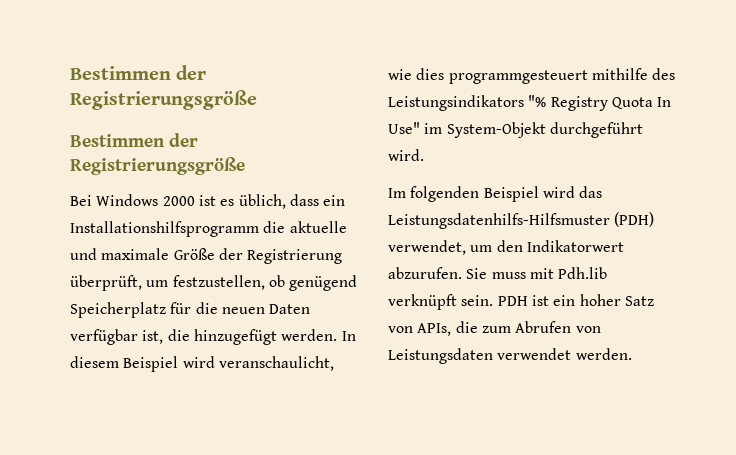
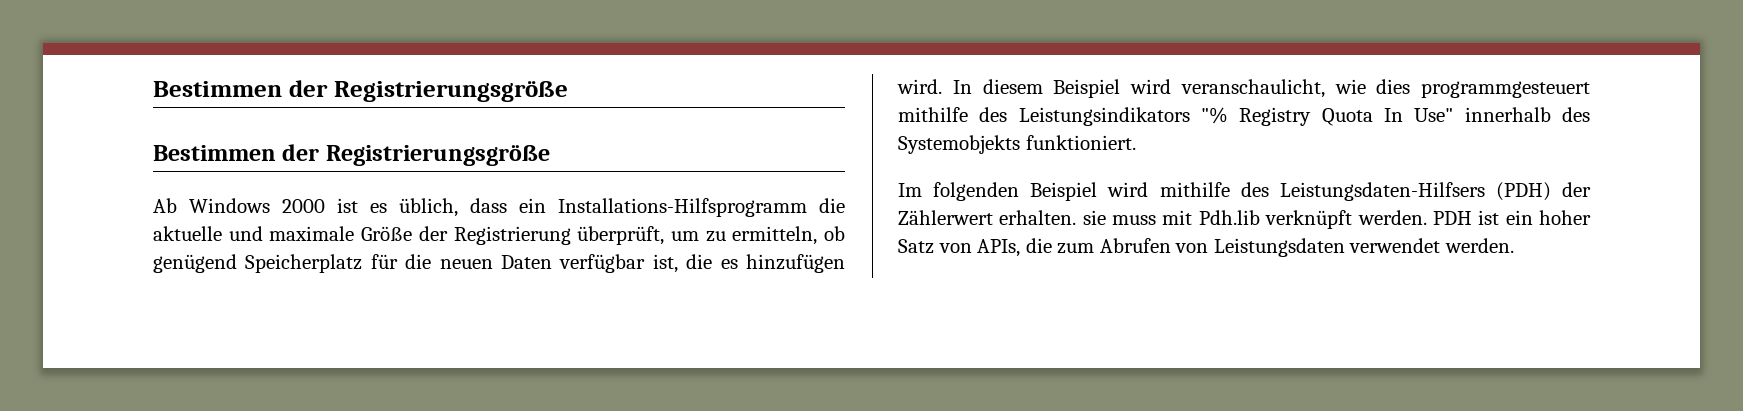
- Bei Windows 2000 ist es üblich, dass ein Installationshilfsprogramm die aktuelle und maximale Größe der Registrierung überprüft, um festzustellen, ob genügend Speicherplatz für die neuen Daten verfügbar ist, die hinzugefügt werden.
+ Ab Windows 2000 ist es üblich, dass ein Installations-Hilfsprogramm die aktuelle und maximale Größe der Registrierung überprüft, um zu ermitteln, ob genügend Speicherplatz für die neuen Daten verfügbar ist, die es hinzufügen wird.
- In diesem Beispiel wird veranschaulicht, wie dies programmgesteuert mithilfe des Leistungsindikators "% Registry Quota In Use" im System-Objekt durchgeführt wird.
+ In diesem Beispiel wird veranschaulicht, wie dies programmgesteuert mithilfe des Leistungsindikators "% Registry Quota In Use" innerhalb des Systemobjekts funktioniert.
- Im folgenden Beispiel wird das Leistungsdatenhilfs-Hilfsmuster (PDH) verwendet, um den Indikatorwert abzurufen. Sie muss mit Pdh.lib verknüpft sein.
+ Im folgenden Beispiel wird mithilfe des Leistungsdaten-Hilfsers (PDH) der Zählerwert erhalten. sie muss mit Pdh.lib verknüpft werden.

